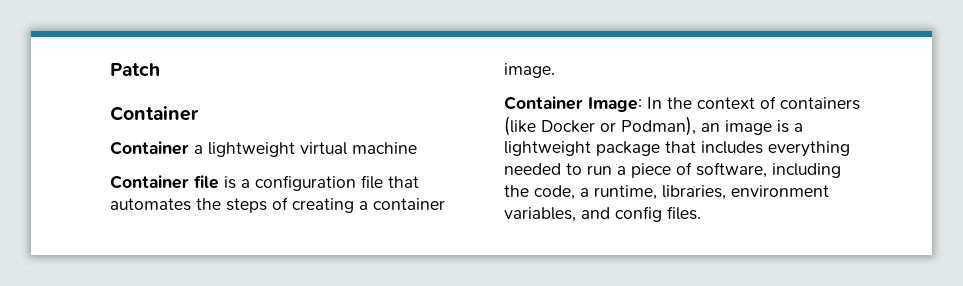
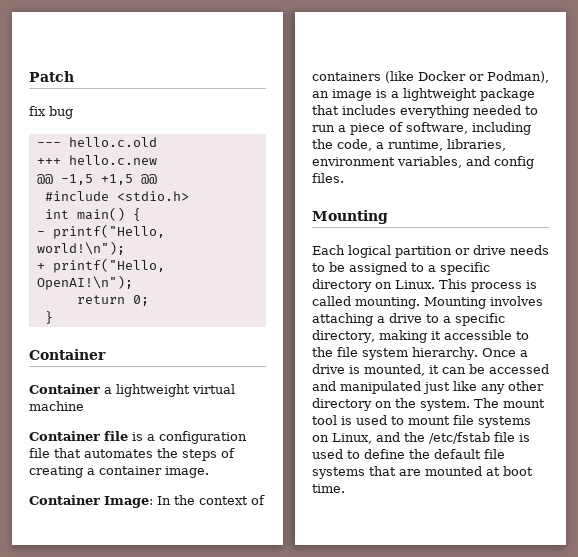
+ fix bug
+ --- hello.c.old
+ +++ hello.c.new
+ @@ -1,5 +1,5 @@
+ #include <stdio.h>
+ int main() {
+ - printf("Hello, world!\n");
+ + printf("Hello, OpenAI!\n");
+ return 0;
+ }
  Container Image: In the context of containers (like Docker or Podman), an image is a lightweight package that includes everything needed to run a piece of software, including the code, a runtime, libraries, environment variables, and config files.
+ Mounting
+ Each logical partition or drive needs to be assigned to a specific directory on Linux. This process is called mounting. Mounting involves attaching a drive to a specific directory, making it accessible to the file system hierarchy. Once a drive is mounted, it can be accessed and manipulated just like any other directory on the system. The mount tool is used to mount file systems on Linux, and the /etc/fstab file is used to define the default file systems that are mounted at boot time.

